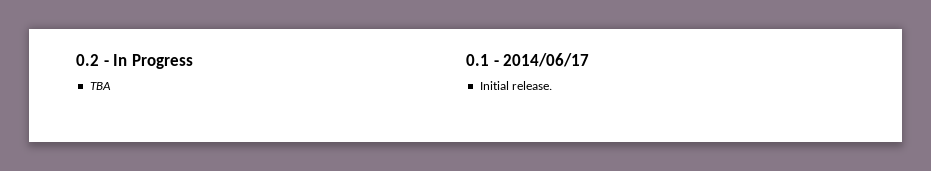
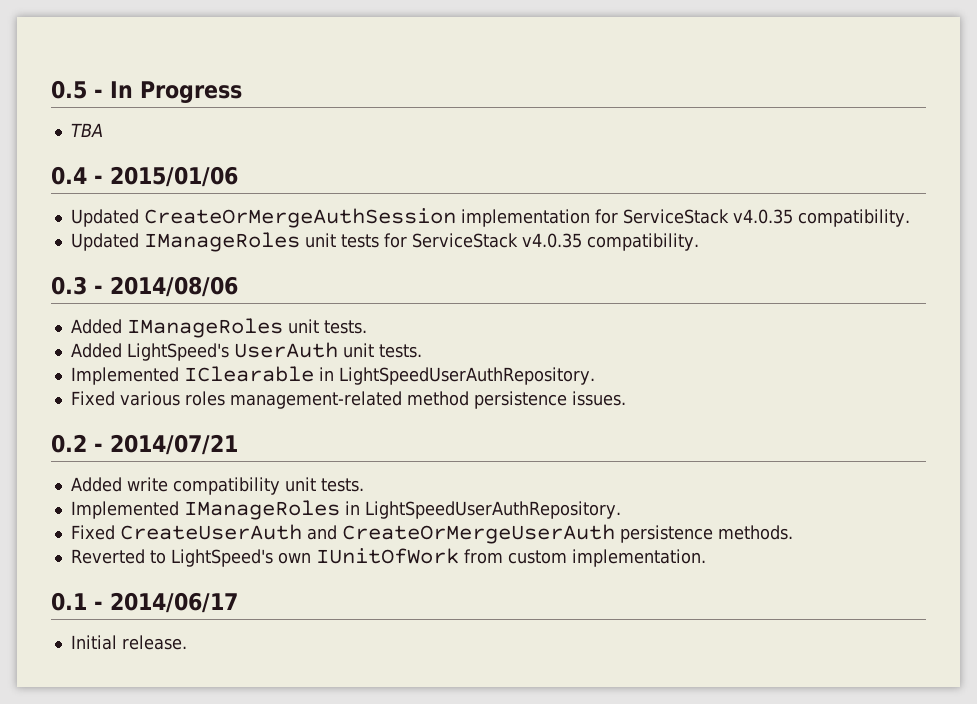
- 0.2 - In Progress
+ 0.5 - In Progress
+ 0.4 - 2015/01/06
+ Updated CreateOrMergeAuthSession implementation for ServiceStack v4.0.35 compatibility.
+ Updated IManageRoles unit tests for ServiceStack v4.0.35 compatibility.
+ 0.3 - 2014/08/06
+ Added IManageRoles unit tests.
+ Added LightSpeed's UserAuth unit tests.
+ Implemented IClearable in LightSpeedUserAuthRepository.
+ Fixed various roles management-related method persistence issues.
+ 0.2 - 2014/07/21
+ Added write compatibility unit tests.
+ Implemented IManageRoles in LightSpeedUserAuthRepository.
+ Fixed CreateUserAuth and CreateOrMergeUserAuth persistence methods.
+ Reverted to LightSpeed's own IUnitOfWork from custom implementation.

